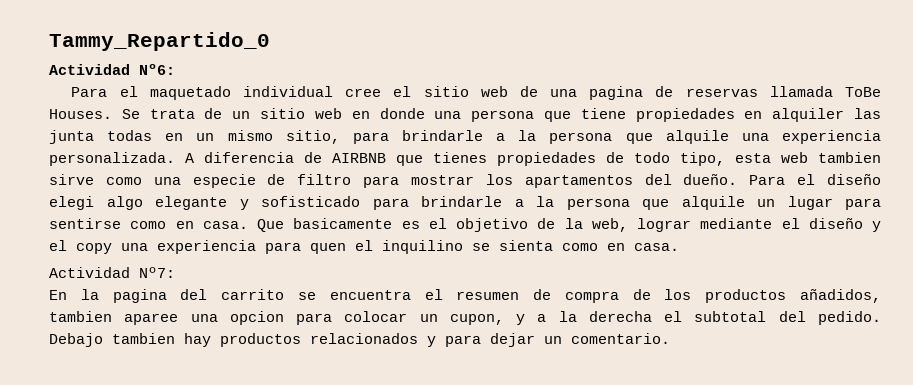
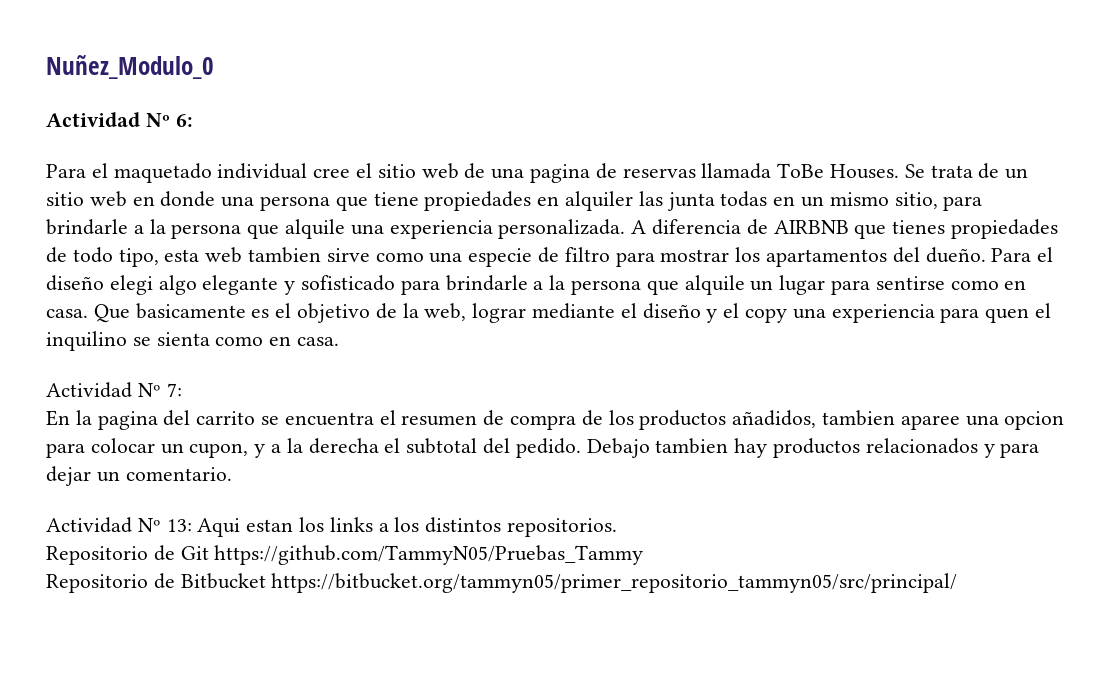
- Tammy_Repartido_0
- Actividad Nº6:
+ Nuñez_Modulo_0
+ Actividad Nº 6:
- Actividad Nº7:
+ Actividad Nº 7:
+ Actividad Nº 13: Aqui estan los links a los distintos repositorios.
+ Repositorio de Git https://github.com/TammyN05/Pruebas_Tammy
+ Repositorio de Bitbucket https://bitbucket.org/tammyn05/primer_repositorio_tammyn05/src/principal/

